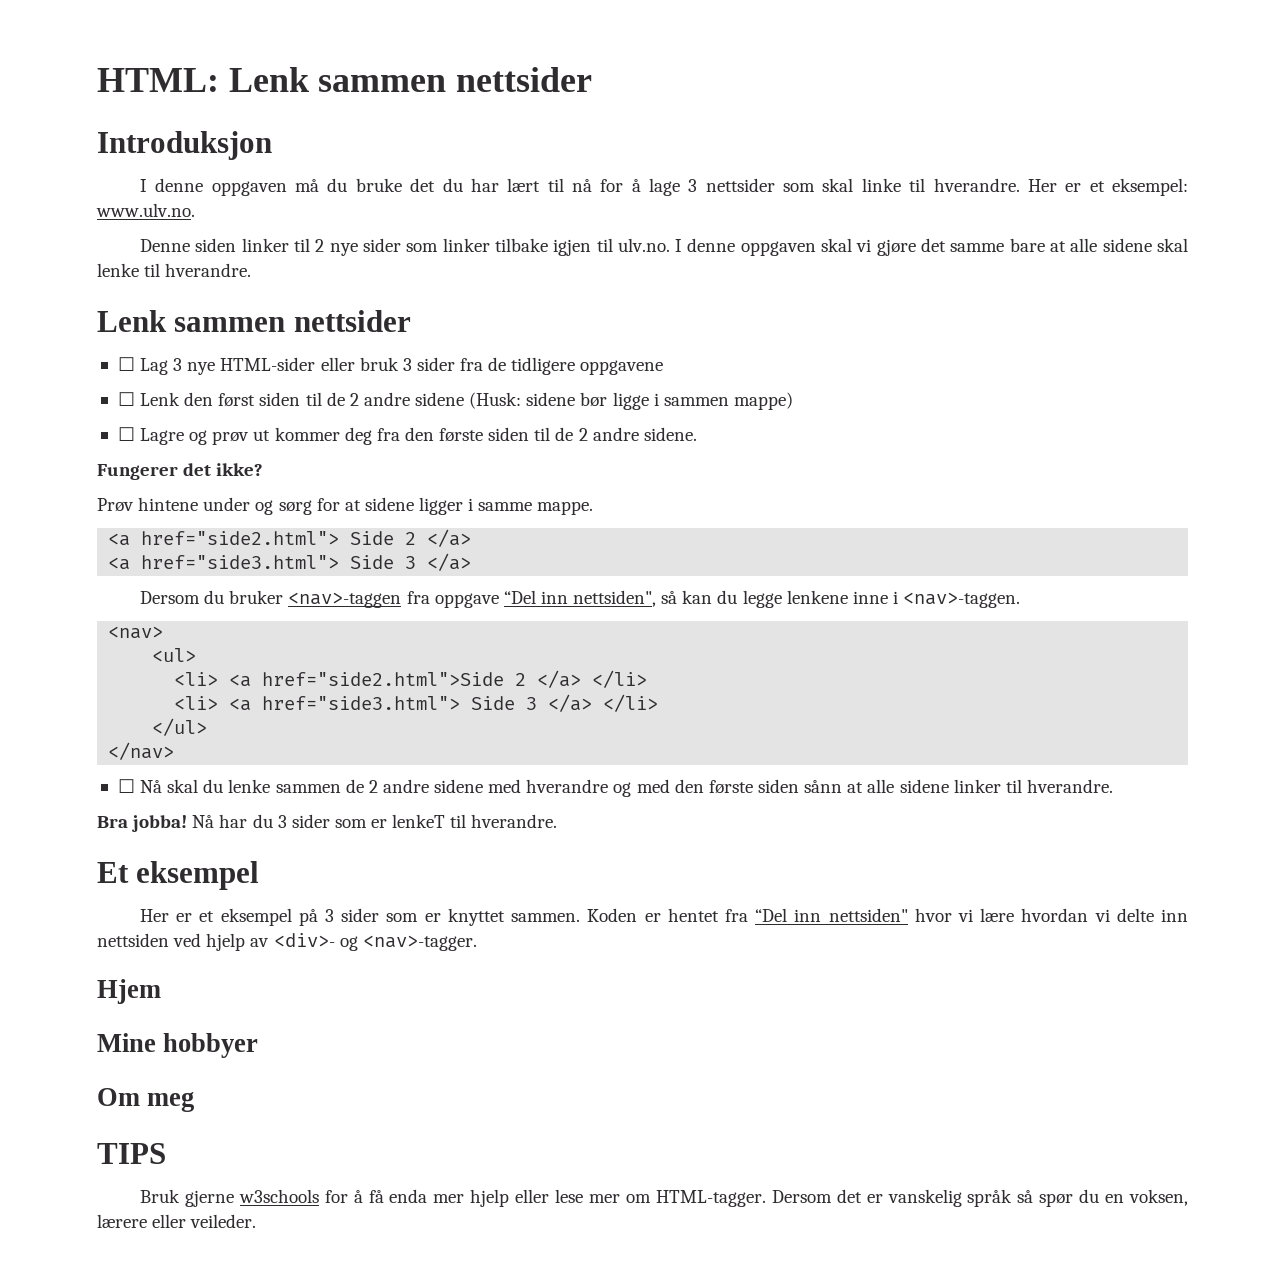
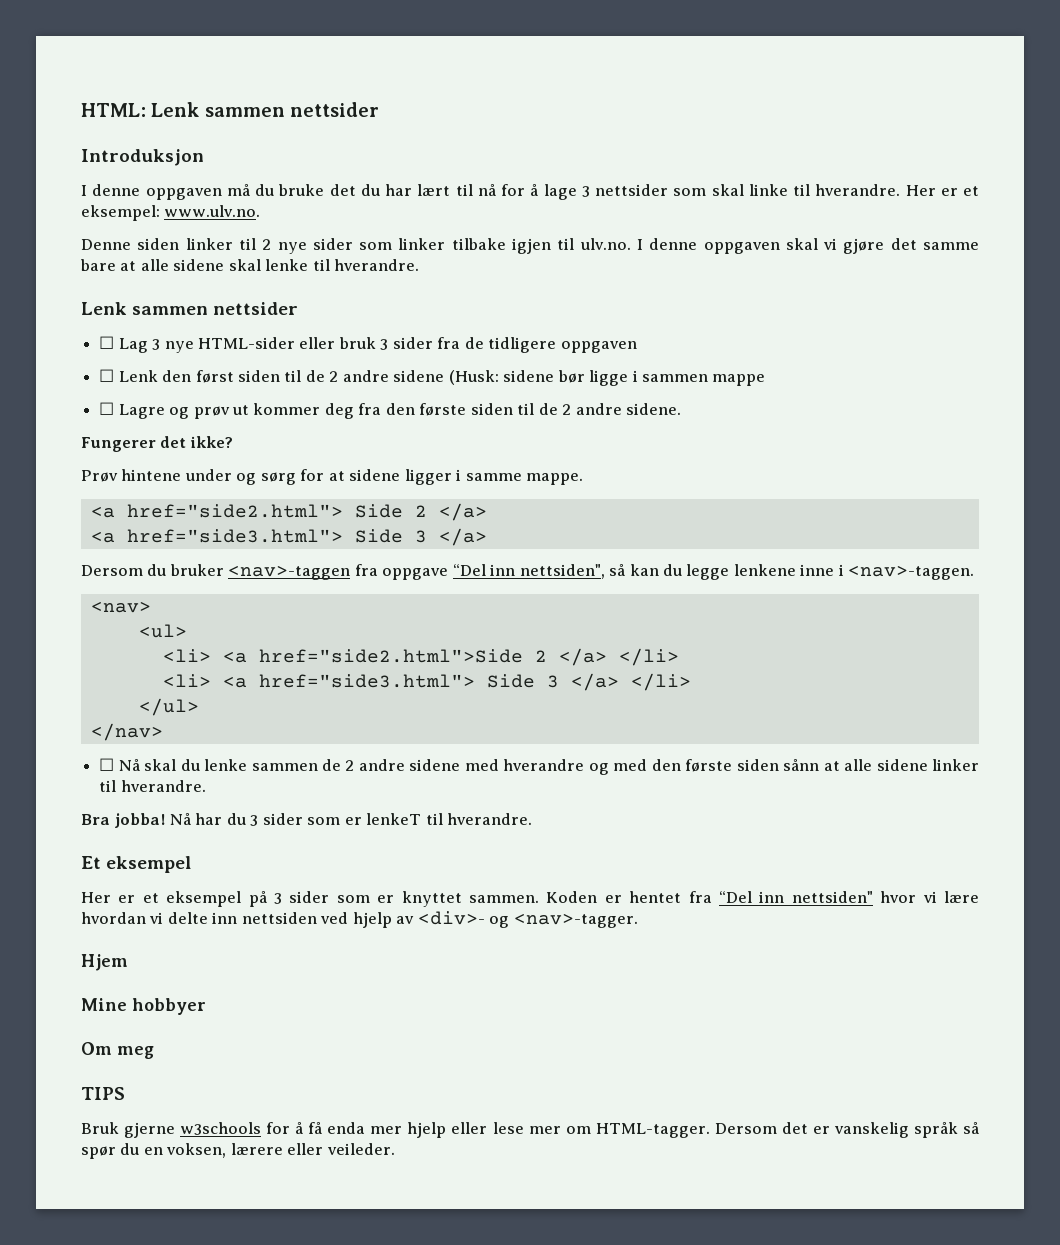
- ☐ Lag 3 nye HTML-sider eller bruk 3 sider fra de tidligere oppgavene
+ ☐ Lag 3 nye HTML-sider eller bruk 3 sider fra de tidligere oppgaven
- ☐ Lenk den først siden til de 2 andre sidene (Husk: sidene bør ligge i sammen mappe)
+ ☐ Lenk den først siden til de 2 andre sidene (Husk: sidene bør ligge i sammen mappe

